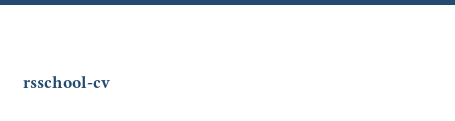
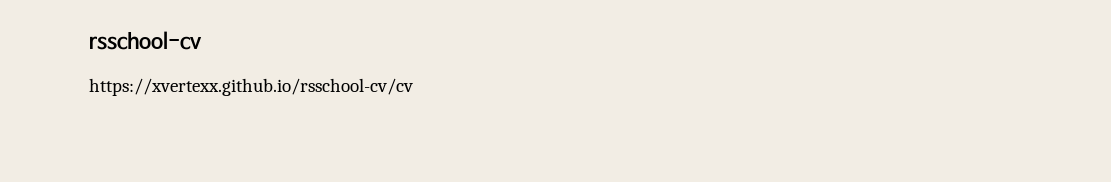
+ https://xvertexx.github.io/rsschool-cv/cv

